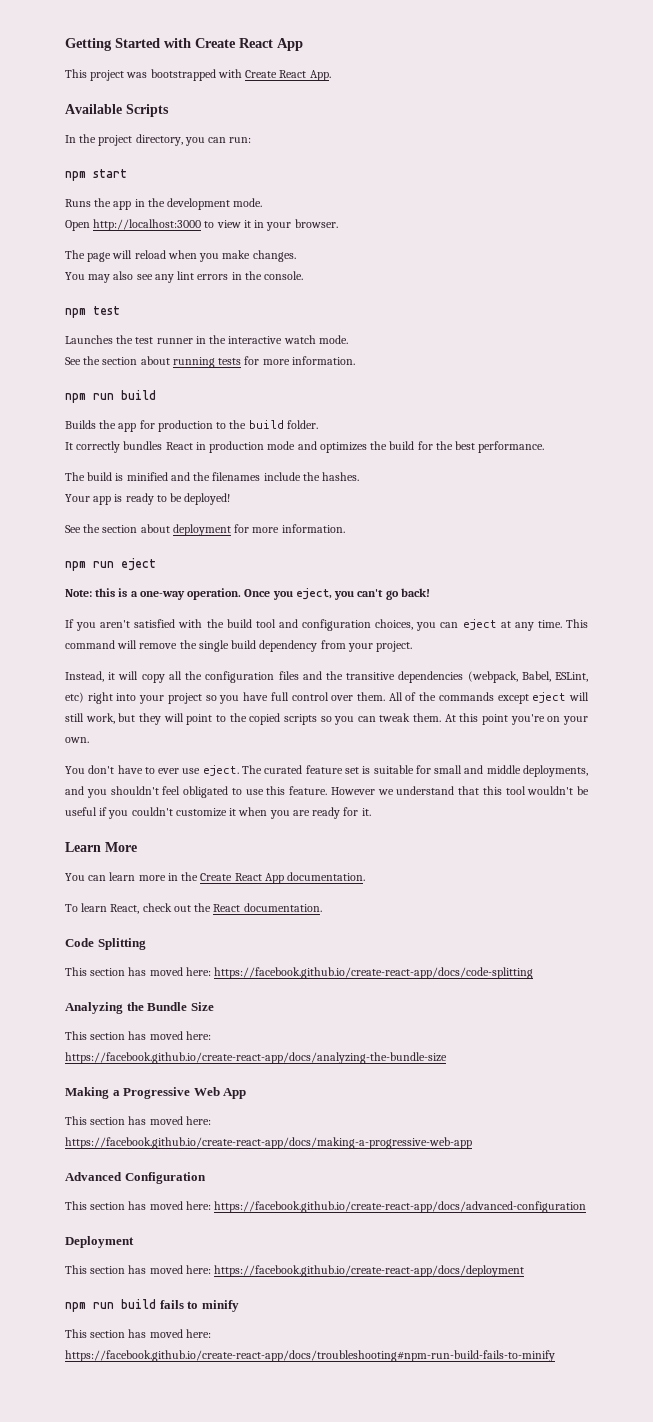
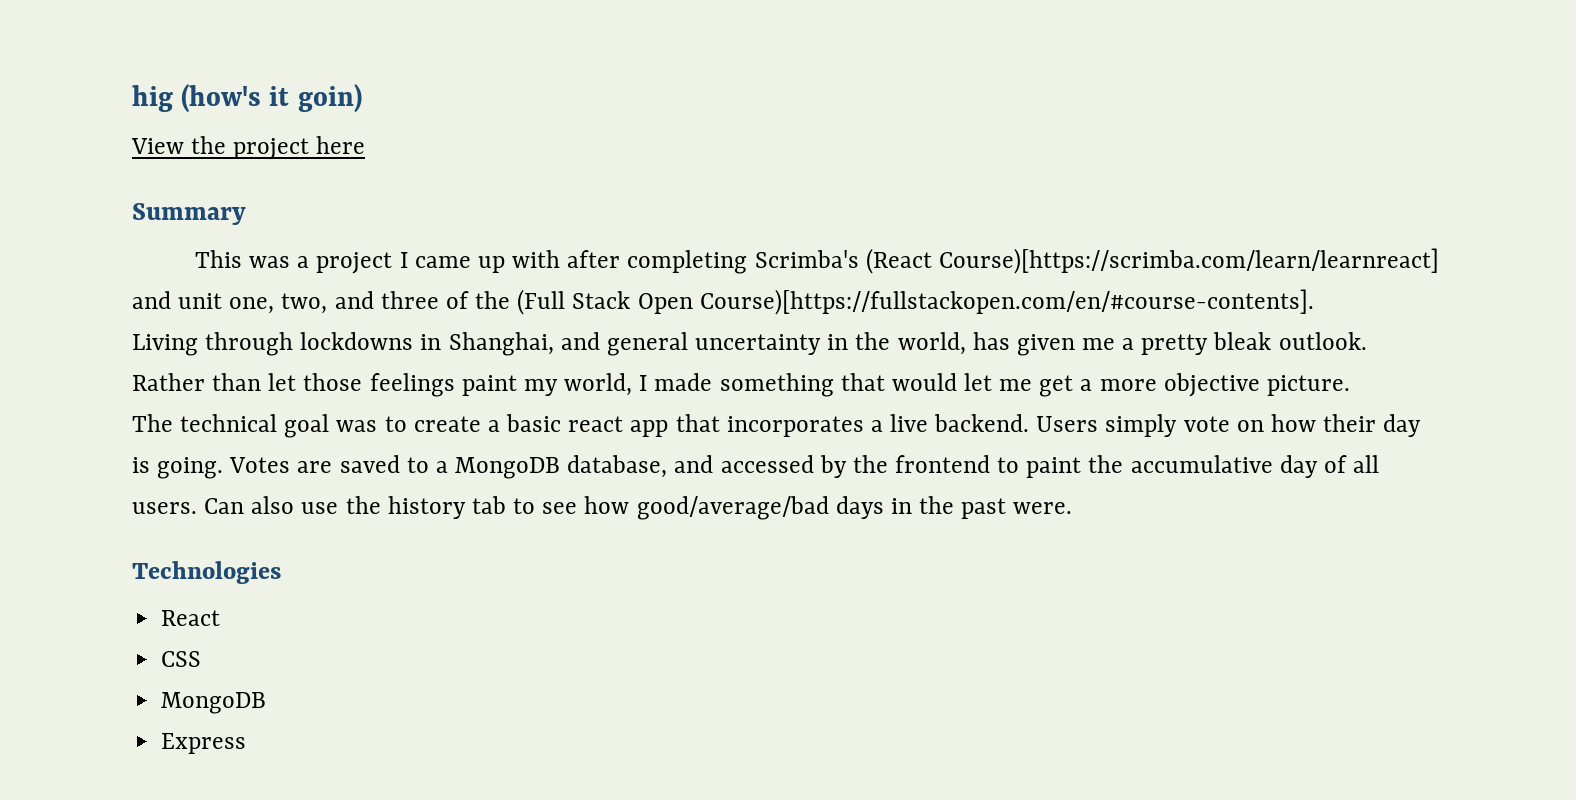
- Getting Started with Create React App
- This project was bootstrapped with Create React App.
- Available Scripts
- In the project directory, you can run:
- npm start
- Runs the app in the development mode.
- Open http://localhost:3000 to view it in your browser.
- The page will reload when you make changes.
- You may also see any lint errors in the console.
- npm test
- Launches the test runner in the interactive watch mode.
- See the section about running tests for more information.
- npm run build
- Builds the app for production to the build folder.
- It correctly bundles React in production mode and optimizes the build for the best performance.
- The build is minified and the filenames include the hashes.
- Your app is ready to be deployed!
- See the section about deployment for more information.
- npm run eject
- Note: this is a one-way operation. Once you eject, you can't go back!
- If you aren't satisfied with the build tool and configuration choices, you can eject at any time. This command will remove the single build dependency from your project.
- Instead, it will copy all the configuration files and the transitive dependencies (webpack, Babel, ESLint, etc) right into your project so you have full control over them. All of the commands except eject will still work, but they will point to the copied scripts so you can tweak them. At this point you're on your own.
- You don't have to ever use eject. The curated feature set is suitable for small and middle deployments, and you shouldn't feel obligated to use this feature. However we understand that this tool wouldn't be useful if you couldn't customize it when you are ready for it.
- Learn More
- You can learn more in the Create React App documentation.
- To learn React, check out the React documentation.
- Code Splitting
- This section has moved here: https://facebook.github.io/create-react-app/docs/code-splitting
- Analyzing the Bundle Size
- This section has moved here: https://facebook.github.io/create-react-app/docs/analyzing-the-bundle-size
- Making a Progressive Web App
- This section has moved here: https://facebook.github.io/create-react-app/docs/making-a-progressive-web-app
- Advanced Configuration
- This section has moved here: https://facebook.github.io/create-react-app/docs/advanced-configuration
- Deployment
- This section has moved here: https://facebook.github.io/create-react-app/docs/deployment
- npm run build fails to minify
- This section has moved here: https://facebook.github.io/create-react-app/docs/troubleshooting#npm-run-build-fails-to-minify
+ hig (how's it goin)
+ View the project here
+ Summary
+ This was a project I came up with after completing Scrimba's (React Course)[https://scrimba.com/learn/learnreact] and unit one, two, and three of the (Full Stack Open Course)[https://fullstackopen.com/en/#course-contents].
+ Living through lockdowns in Shanghai, and general uncertainty in the world, has given me a pretty bleak outlook. Rather than let those feelings paint my world, I made something that would let me get a more objective picture.
+ The technical goal was to create a basic react app that incorporates a live backend. Users simply vote on how their day is going. Votes are saved to a MongoDB database, and accessed by the frontend to paint the accumulative day of all users. Can also use the history tab to see how good/average/bad days in the past were.
+ Technologies
+ React
+ CSS
+ MongoDB
+ Express

